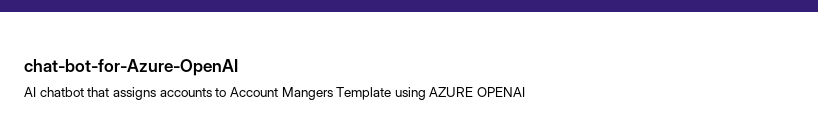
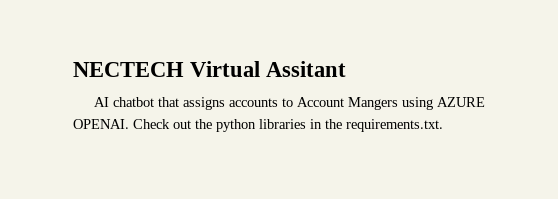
- chat-bot-for-Azure-OpenAI
+ NECTECH Virtual Assitant
- AI chatbot that assigns accounts to Account Mangers Template using AZURE OPENAI
+ AI chatbot that assigns accounts to Account Mangers using AZURE OPENAI. Check out the python libraries in the requirements.txt.

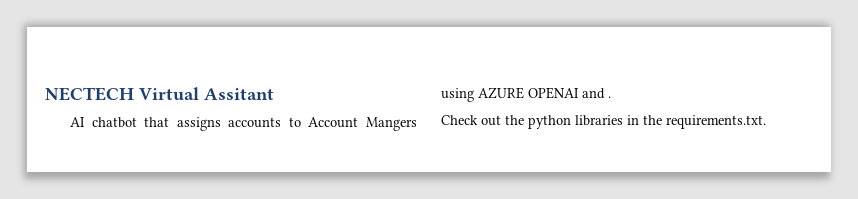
- AI chatbot that assigns accounts to Account Mangers using AZURE OPENAI. Check out the python libraries in the requirements.txt.
+ AI chatbot that assigns accounts to Account Mangers using AZURE OPENAI and .
+ Check out the python libraries in the requirements.txt.

